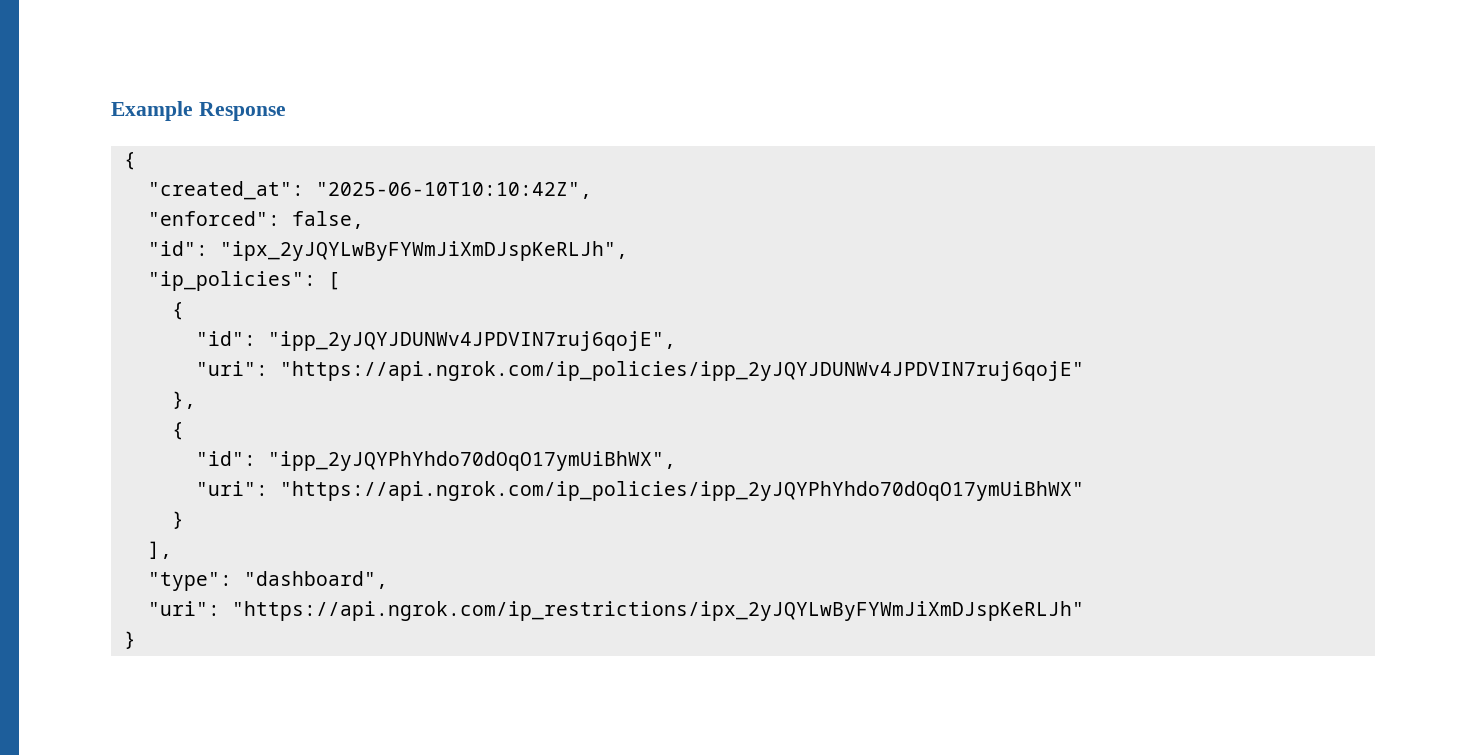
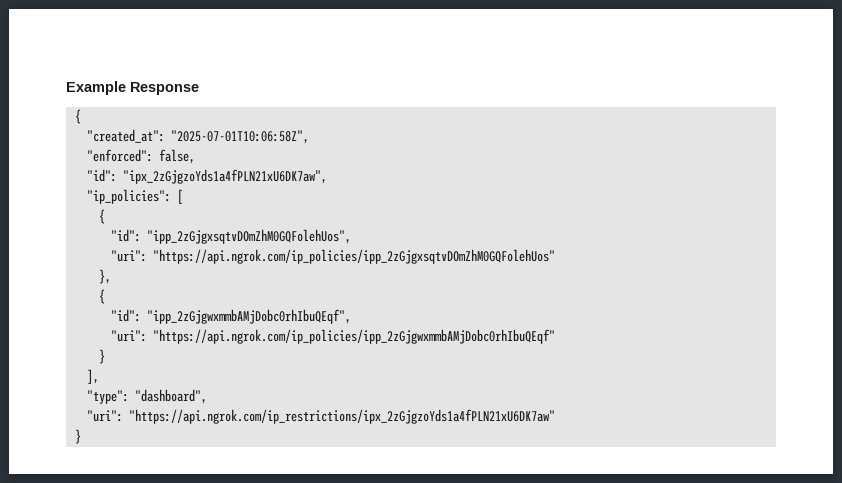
- "created_at": "2025-06-10T10:10:42Z",
+ "created_at": "2025-07-01T10:06:58Z",
- "id": "ipx_2yJQYLwByFYWmJiXmDJspKeRLJh",
+ "id": "ipx_2zGjgzoYds1a4fPLN21xU6DK7aw",
- "id": "ipp_2yJQYJDUNWv4JPDVIN7ruj6qojE",
- "uri": "https://api.ngrok.com/ip_policies/ipp_2yJQYJDUNWv4JPDVIN7ruj6qojE"
+ "id": "ipp_2zGjgxsqtvDOmZhM0GQFolehUos",
+ "uri": "https://api.ngrok.com/ip_policies/ipp_2zGjgxsqtvDOmZhM0GQFolehUos"
- "id": "ipp_2yJQYPhYhdo70dOqO17ymUiBhWX",
- "uri": "https://api.ngrok.com/ip_policies/ipp_2yJQYPhYhdo70dOqO17ymUiBhWX"
+ "id": "ipp_2zGjgwxmmbAMjDobc0rhIbuQEqf",
+ "uri": "https://api.ngrok.com/ip_policies/ipp_2zGjgwxmmbAMjDobc0rhIbuQEqf"
- "uri": "https://api.ngrok.com/ip_restrictions/ipx_2yJQYLwByFYWmJiXmDJspKeRLJh"
+ "uri": "https://api.ngrok.com/ip_restrictions/ipx_2zGjgzoYds1a4fPLN21xU6DK7aw"

